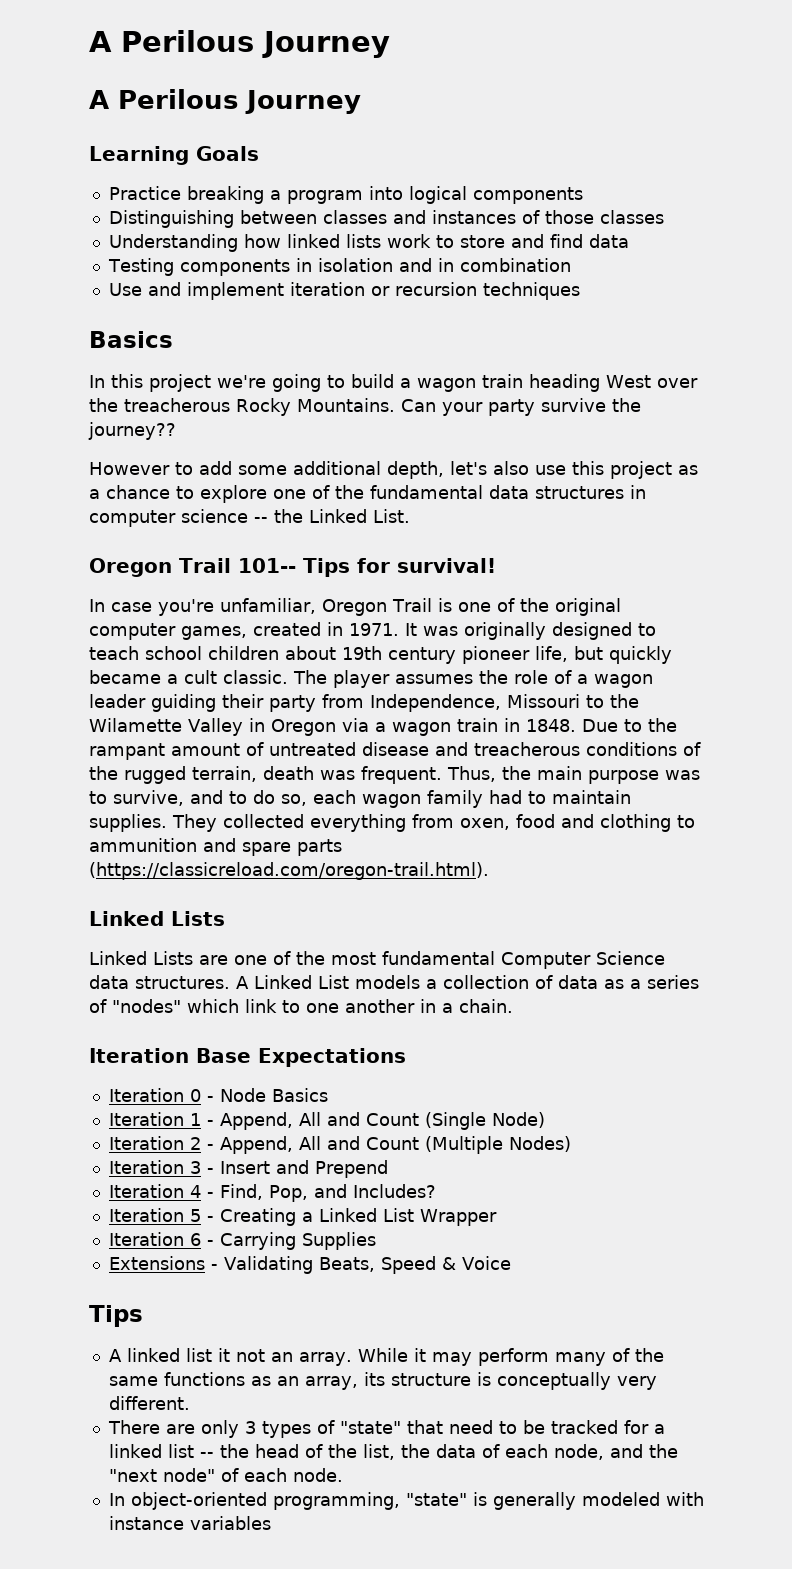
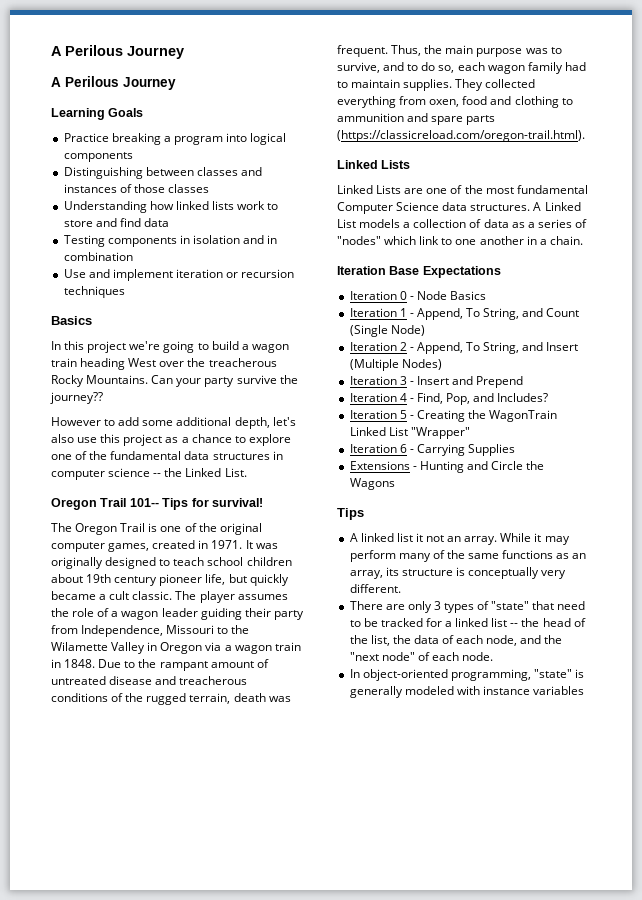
- In case you're unfamiliar, Oregon Trail is one of the original computer games, created in 1971.
+ The Oregon Trail is one of the original computer games, created in 1971.
- Iteration 1 - Append, All and Count (Single Node)
+ Iteration 1 - Append, To String, and Count (Single Node)
- Iteration 2 - Append, All and Count (Multiple Nodes)
+ Iteration 2 - Append, To String, and Insert (Multiple Nodes)
- Iteration 5 - Creating a Linked List Wrapper
+ Iteration 5 - Creating the WagonTrain Linked List "Wrapper"
- Extensions - Validating Beats, Speed & Voice
+ Extensions - Hunting and Circle the Wagons

